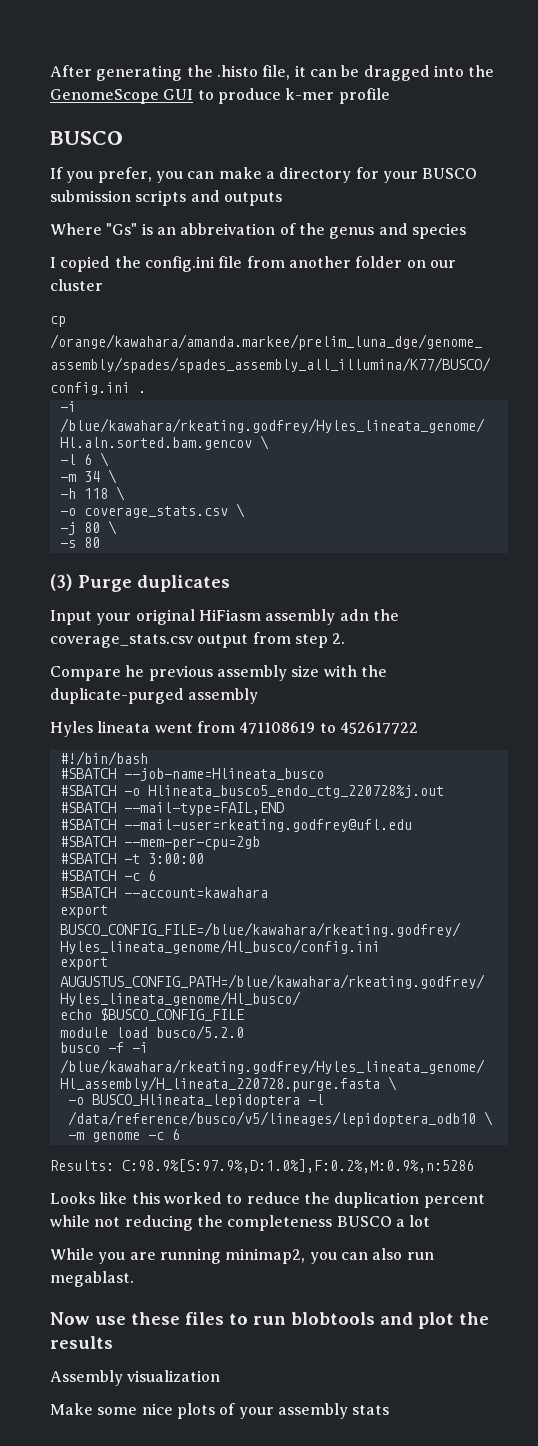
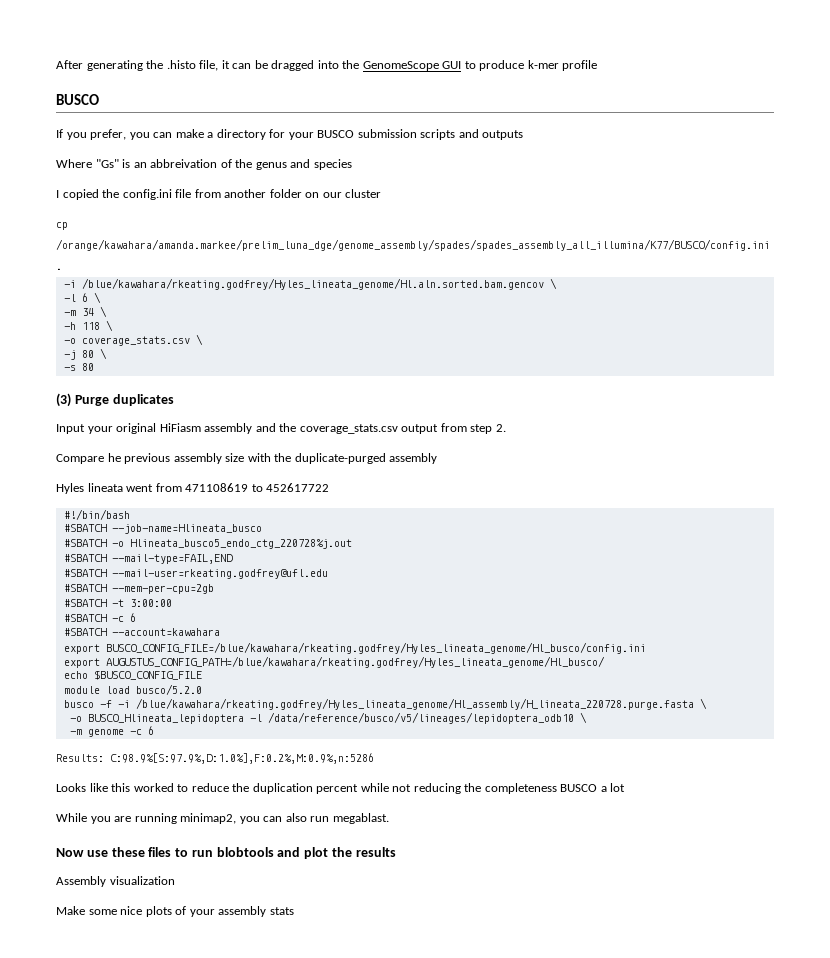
- Input your original HiFiasm assembly adn the coverage_stats.csv output from step 2.
+ Input your original HiFiasm assembly and the coverage_stats.csv output from step 2.

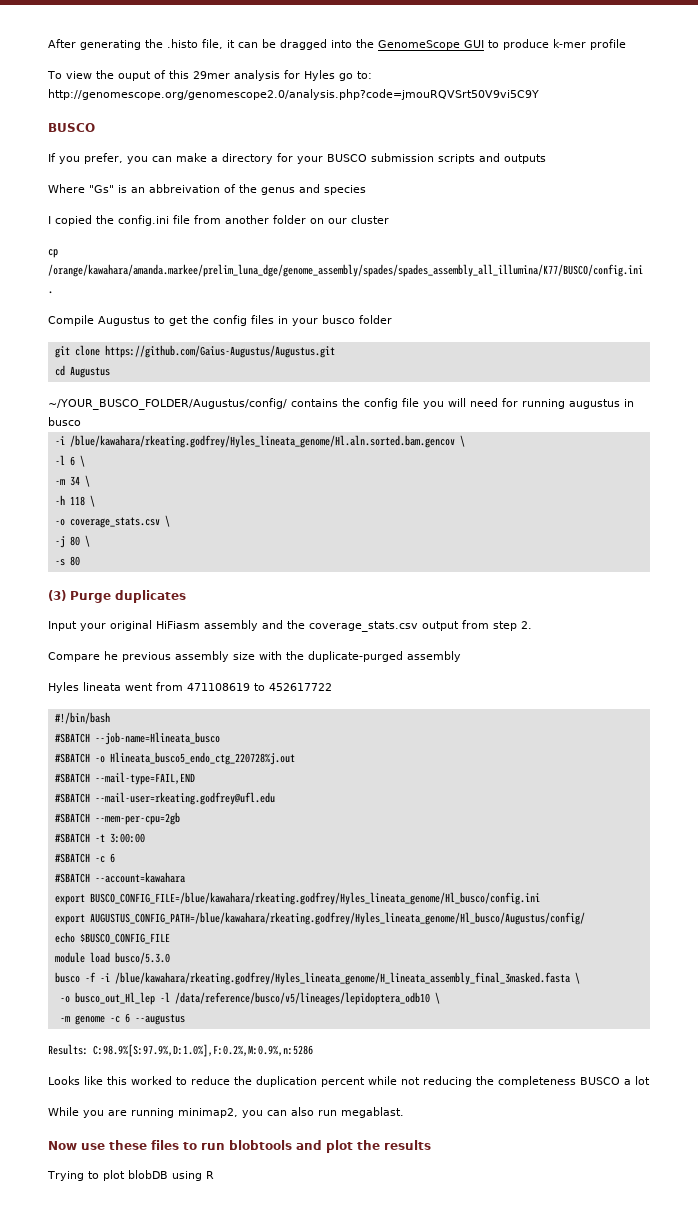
+ To view the ouput of this 29mer analysis for Hyles go to: http://genomescope.org/genomescope2.0/analysis.php?code=jmouRQVSrt50V9vi5C9Y
+ Compile Augustus to get the config files in your busco folder
+ git clone https://github.com/Gaius-Augustus/Augustus.git
+ cd Augustus
+ ~/YOUR_BUSCO_FOLDER/Augustus/config/ contains the config file you will need for running augustus in busco
- export AUGUSTUS_CONFIG_PATH=/blue/kawahara/rkeating.godfrey/Hyles_lineata_genome/Hl_busco/
+ export AUGUSTUS_CONFIG_PATH=/blue/kawahara/rkeating.godfrey/Hyles_lineata_genome/Hl_busco/Augustus/config/
- module load busco/5.2.0
+ module load busco/5.3.0
- busco -f -i /blue/kawahara/rkeating.godfrey/Hyles_lineata_genome/Hl_assembly/H_lineata_220728.purge.fasta \
- -o BUSCO_Hlineata_lepidoptera -l /data/reference/busco/v5/lineages/lepidoptera_odb10 \
+ busco -f -i /blue/kawahara/rkeating.godfrey/Hyles_lineata_genome/H_lineata_assembly_final_3masked.fasta \
+ -o busco_out_Hl_lep -l /data/reference/busco/v5/lineages/lepidoptera_odb10 \
- -m genome -c 6
+ -m genome -c 6 --augustus
- Assembly visualization
- Make some nice plots of your assembly stats
+ Trying to plot blobDB using R

